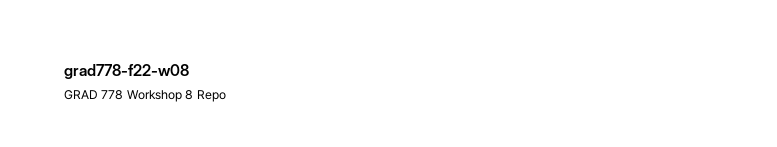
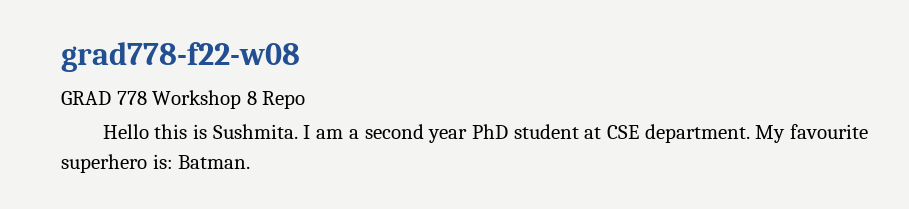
+ Hello this is Sushmita. I am a second year PhD student at CSE department. My favourite superhero is: Batman.

